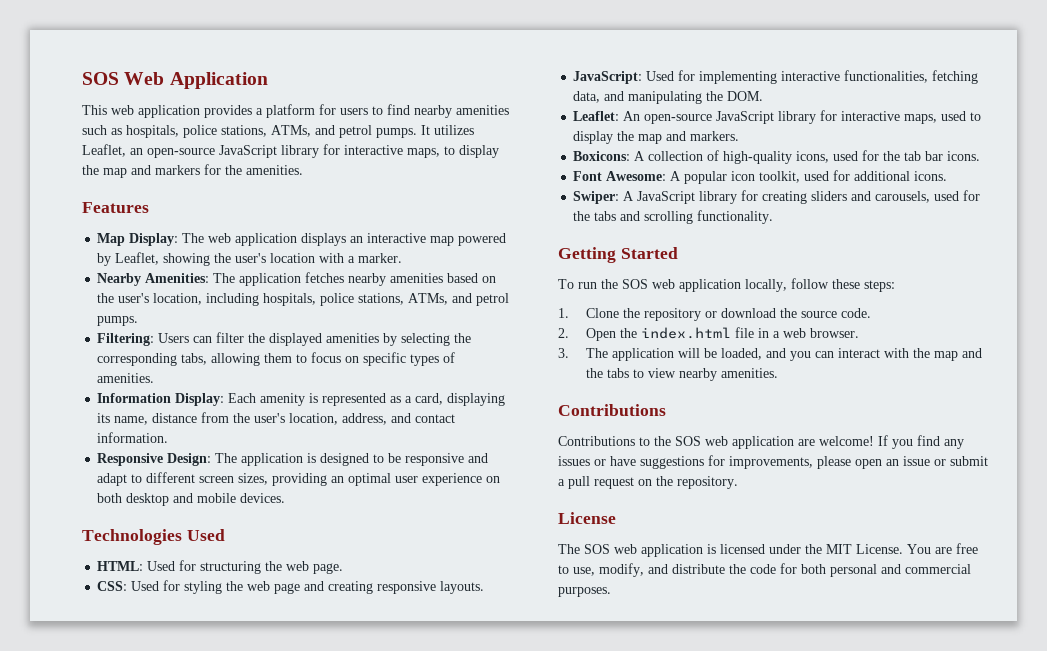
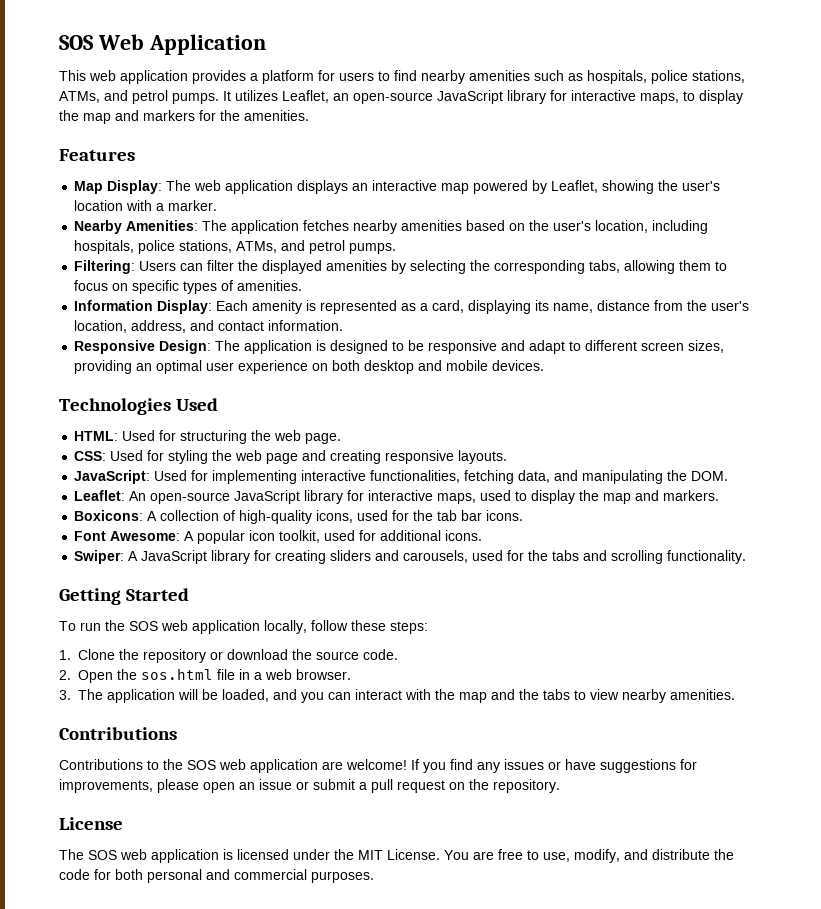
- 2. Open the index.html file in a web browser.
+ 2. Open the sos.html file in a web browser.

